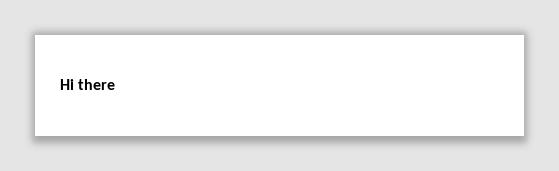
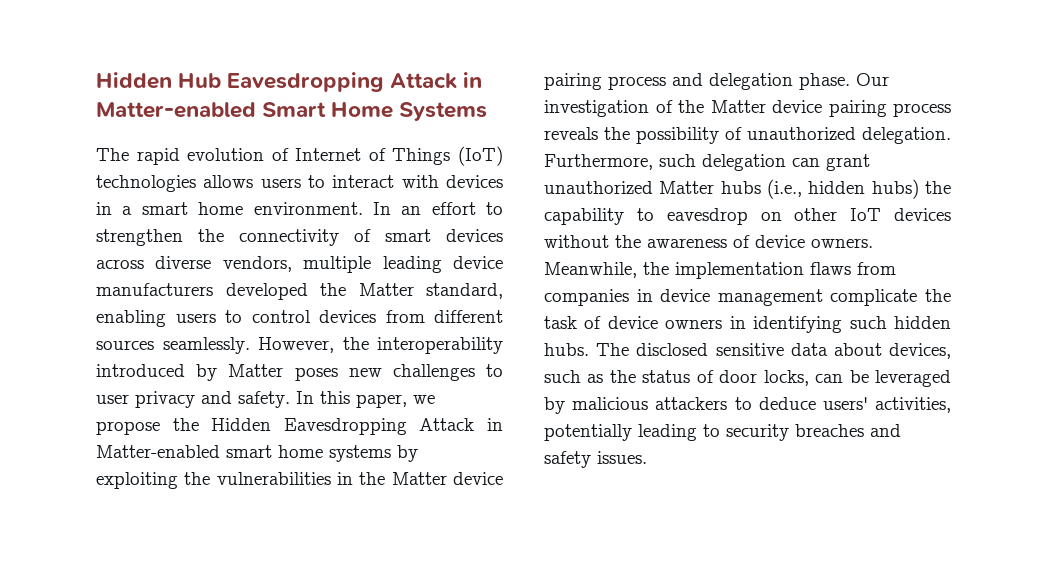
- Hi there
+ Hidden Hub Eavesdropping Attack in Matter-enabled Smart Home Systems
+ The rapid evolution of Internet of Things (IoT) technologies allows users to interact with devices in a smart home environment. In an effort to strengthen the connectivity of smart devices across diverse vendors, multiple leading device manufacturers developed the Matter standard, enabling users to control devices from different sources seamlessly. However, the interoperability introduced by Matter poses new challenges to user privacy and safety. In this paper, we propose the Hidden Eavesdropping Attack in Matter-enabled smart home systems by exploiting the vulnerabilities in the Matter device pairing process and delegation phase. Our investigation of the Matter device pairing process reveals the possibility of unauthorized delegation. Furthermore, such delegation can grant unauthorized Matter hubs (i.e., hidden hubs) the capability to eavesdrop on other IoT devices without the awareness of device owners. Meanwhile, the implementation flaws from companies in device management complicate the task of device owners in identifying such hidden hubs. The disclosed sensitive data about devices, such as the status of door locks, can be leveraged by malicious attackers to deduce users' activities, potentially leading to security breaches and safety issues.

